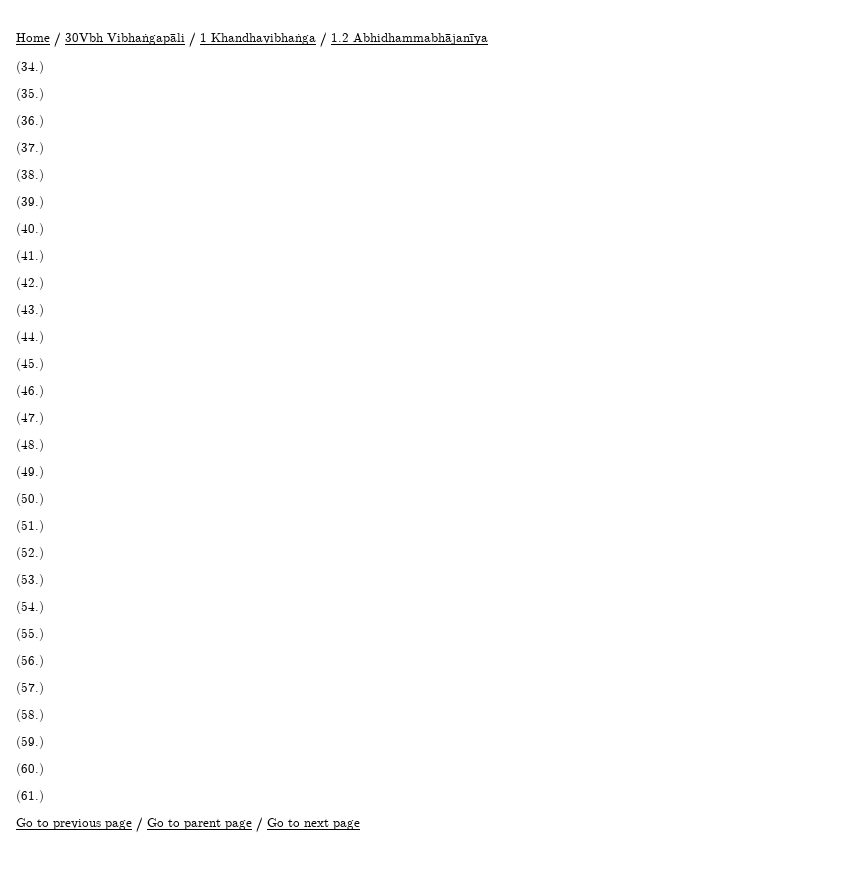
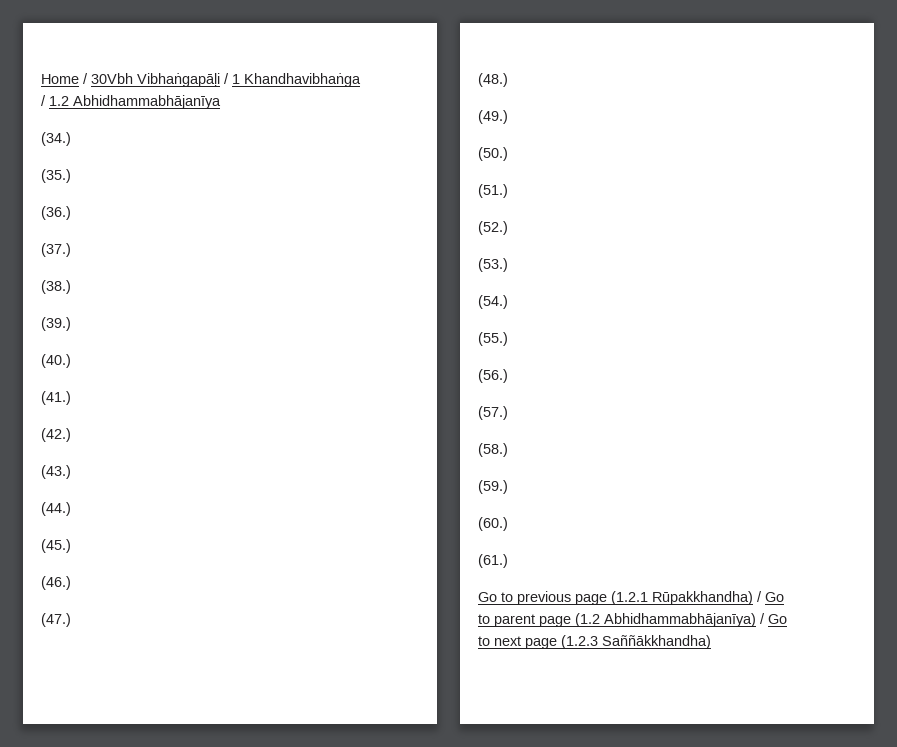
- Go to previous page / Go to parent page / Go to next page
+ Go to previous page (1.2.1 Rūpakkhandha) / Go to parent page (1.2 Abhidhammabhājanīya) / Go to next page (1.2.3 Saññākkhandha)

